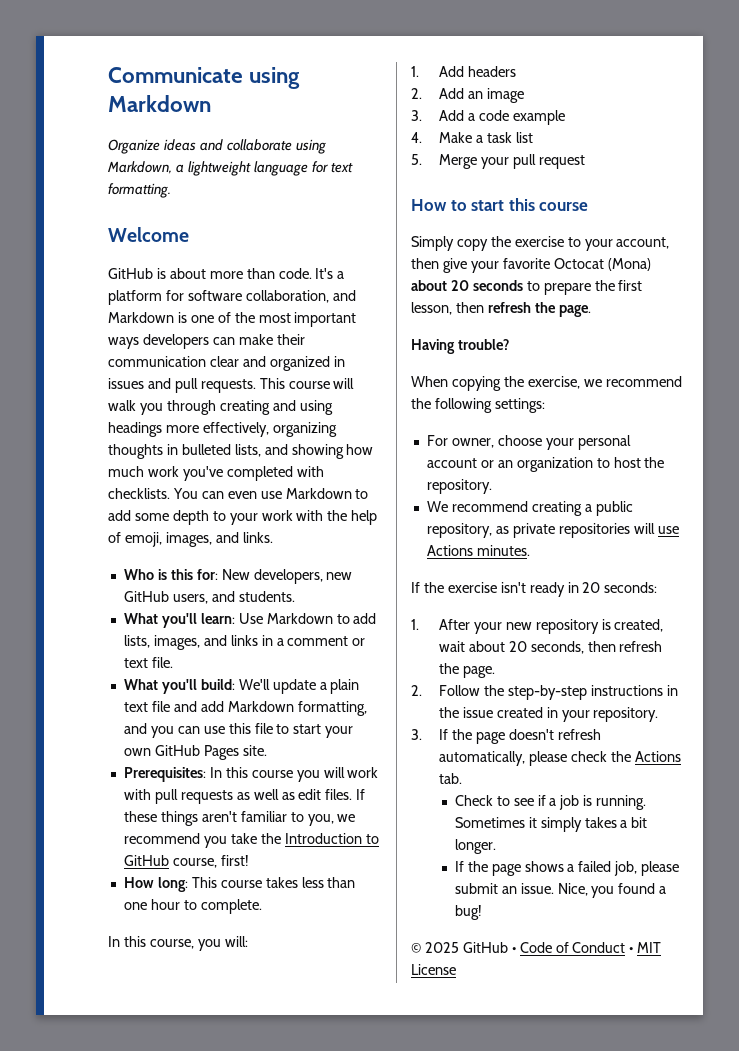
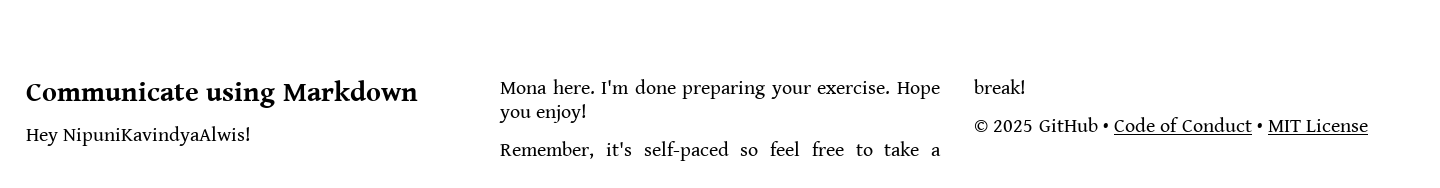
- Organize ideas and collaborate using Markdown, a lightweight language for text formatting.
- Welcome
- GitHub is about more than code. It's a platform for software collaboration, and Markdown is one of the most important ways developers can make their communication clear and organized in issues and pull requests. This course will walk you through creating and using headings more effectively, organizing thoughts in bulleted lists, and showing how much work you've completed with checklists. You can even use Markdown to add some depth to your work with the help of emoji, images, and links.
- Who is this for: New developers, new GitHub users, and students.
- What you'll learn: Use Markdown to add lists, images, and links in a comment or text file.
- What you'll build: We'll update a plain text file and add Markdown formatting, and you can use this file to start your own GitHub Pages site.
- Prerequisites: In this course you will work with pull requests as well as edit files. If these things aren't familiar to you, we recommend you take the Introduction to GitHub course, first!
- How long: This course takes less than one hour to complete.
- In this course, you will:
- 1. Add headers
- 2. Add an image
- 3. Add a code example
- 4. Make a task list
- 5. Merge your pull request
- How to start this course
- Simply copy the exercise to your account, then give your favorite Octocat (Mona) about 20 seconds to prepare the first lesson, then refresh the page.
- Having trouble?
- When copying the exercise, we recommend the following settings:
- For owner, choose your personal account or an organization to host the repository.
- We recommend creating a public repository, as private repositories will use Actions minutes.
- If the exercise isn't ready in 20 seconds:
- 1. After your new repository is created, wait about 20 seconds, then refresh the page.
- 2. Follow the step-by-step instructions in the issue created in your repository.
- 3. If the page doesn't refresh automatically, please check the Actions tab.
- Check to see if a job is running. Sometimes it simply takes a bit longer.
- If the page shows a failed job, please submit an issue. Nice, you found a bug!
+ Hey NipuniKavindyaAlwis!
+ Mona here. I'm done preparing your exercise. Hope you enjoy!
+ Remember, it's self-paced so feel free to take a break!

